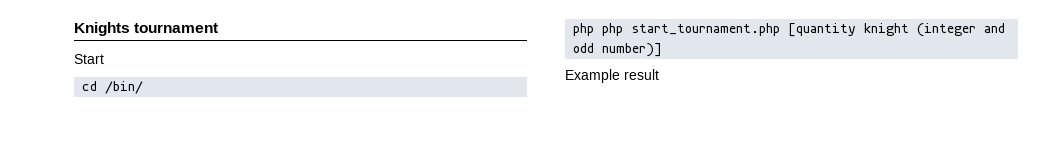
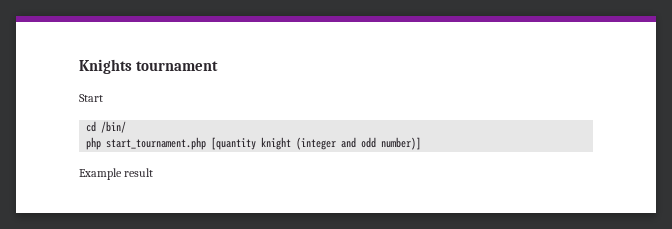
- php php start_tournament.php [quantity knight (integer and odd number)]
+ php start_tournament.php [quantity knight (integer and odd number)]

